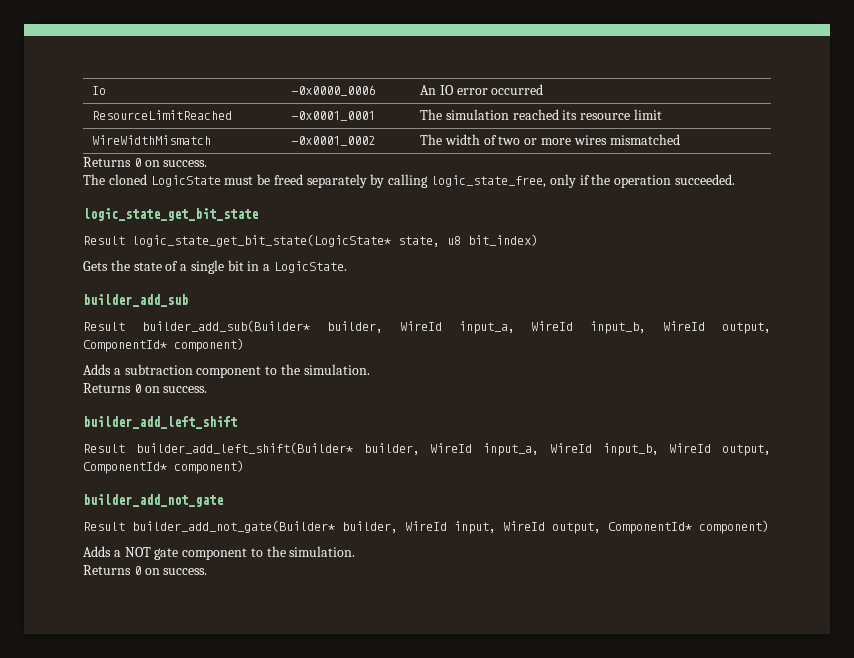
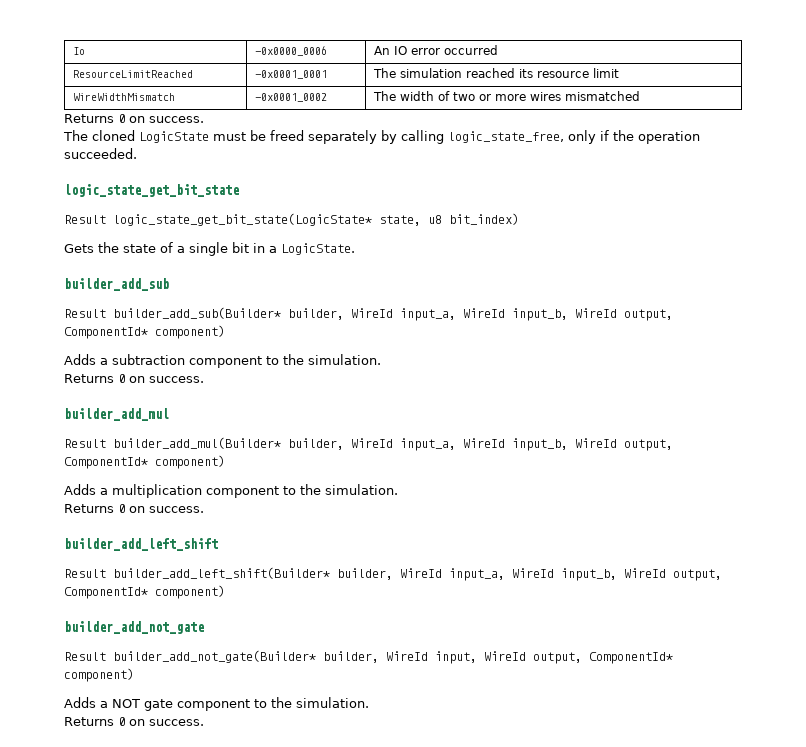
+ builder_add_mul
+ Result builder_add_mul(Builder* builder, WireId input_a, WireId input_b, WireId output, ComponentId* component)
+ Adds a multiplication component to the simulation.
+ Returns 0 on success.

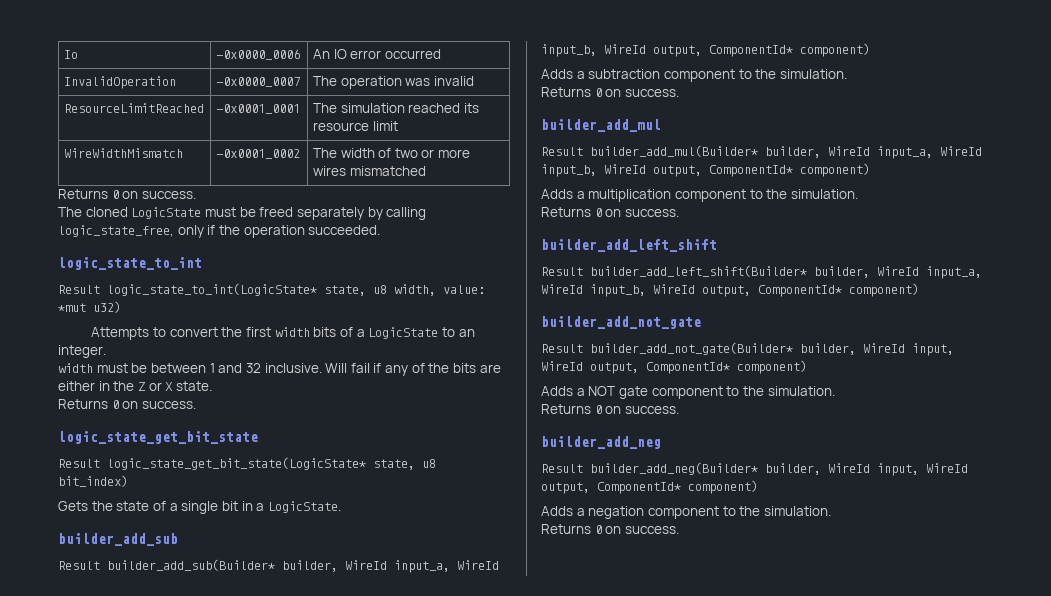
+ InvalidOperation | -0x0000_0007 | The operation was invalid
+ logic_state_to_int
+ Result logic_state_to_int(LogicState* state, u8 width, value: *mut u32)
+ Attempts to convert the first width bits of a LogicState to an integer.
+ width must be between 1 and 32 inclusive. Will fail if any of the bits are either in the Z or X state.
+ Returns 0 on success.
+ builder_add_neg
+ Result builder_add_neg(Builder* builder, WireId input, WireId output, ComponentId* component)
+ Adds a negation component to the simulation.
+ Returns 0 on success.

